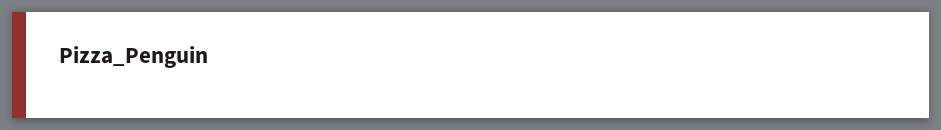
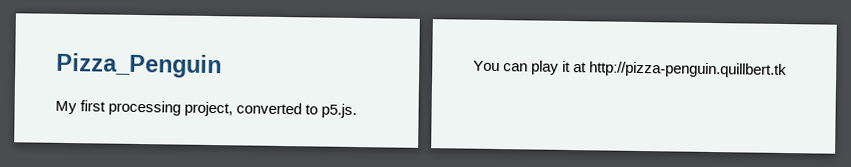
+ My first processing project, converted to p5.js. You can play it at http://pizza-penguin.quillbert.tk

